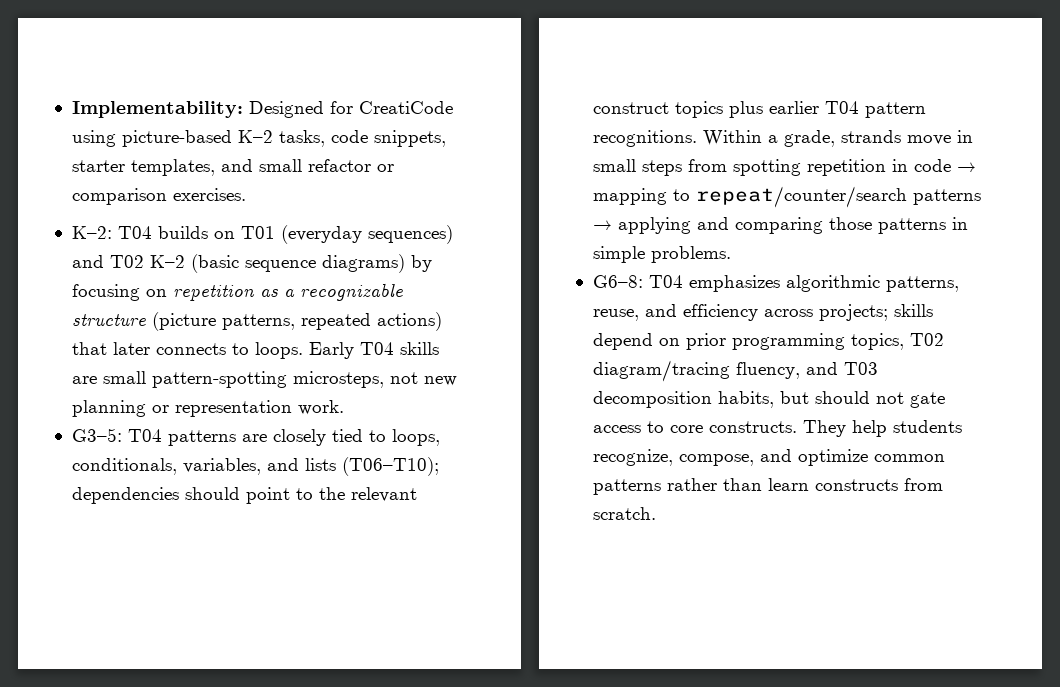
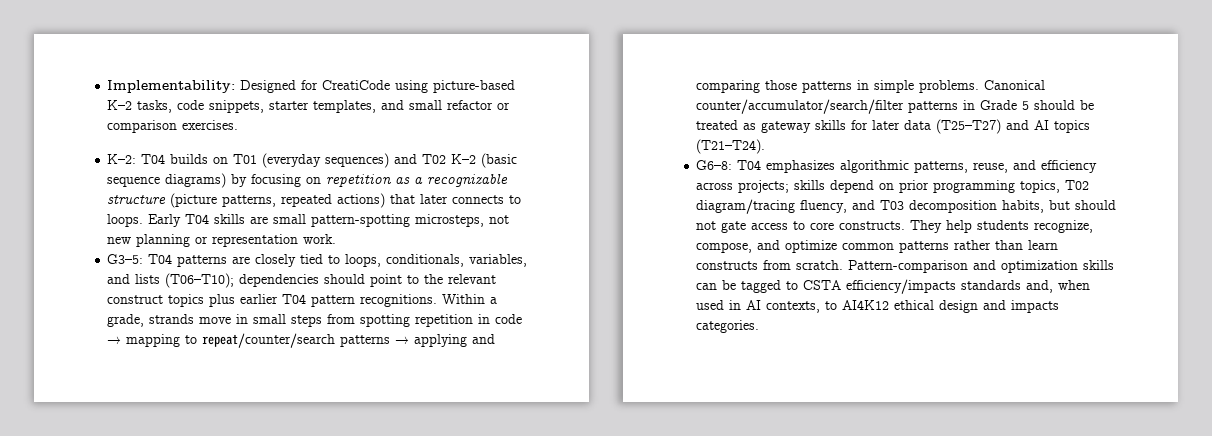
+ Canonical counter/accumulator/search/filter patterns in Grade 5 should be treated as gateway skills for later data (T25–T27) and AI topics (T21–T24).
+ Pattern‑comparison and optimization skills can be tagged to CSTA efficiency/impacts standards and, when used in AI contexts, to AI4K12 ethical design and impacts categories.

